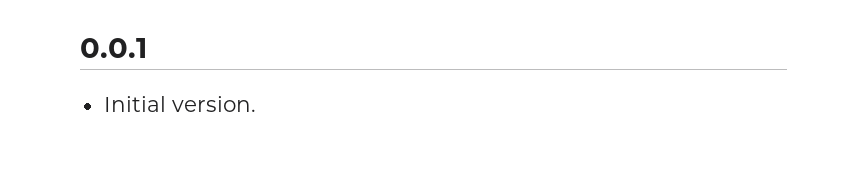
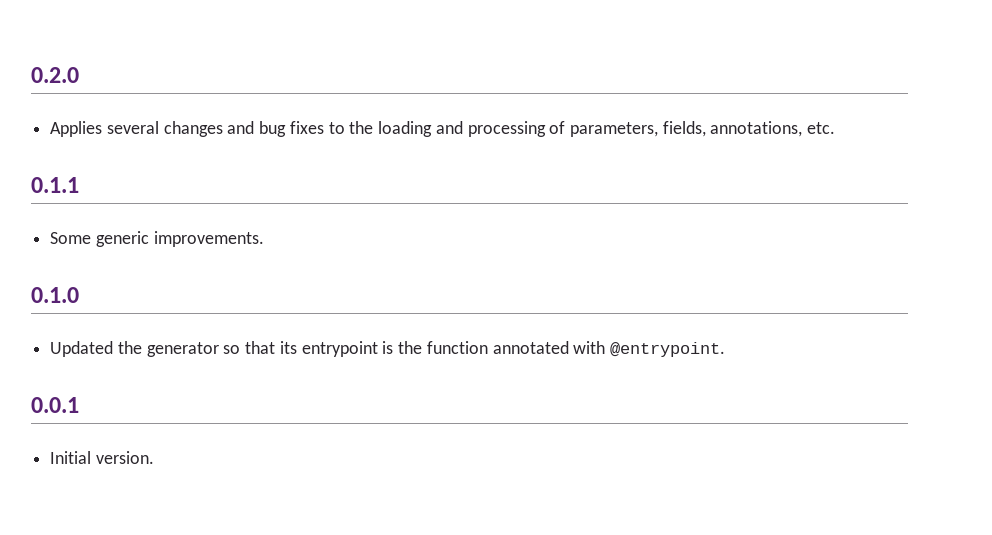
+ 0.2.0
+ Applies several changes and bug fixes to the loading and processing of parameters, fields, annotations, etc.
+ 0.1.1
+ Some generic improvements.
+ 0.1.0
+ Updated the generator so that its entrypoint is the function annotated with @entrypoint.

